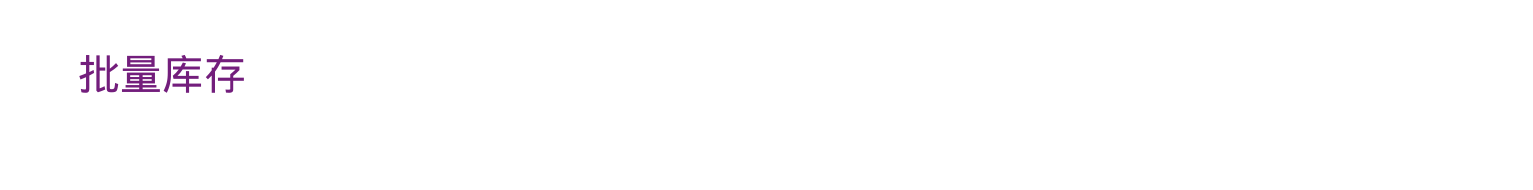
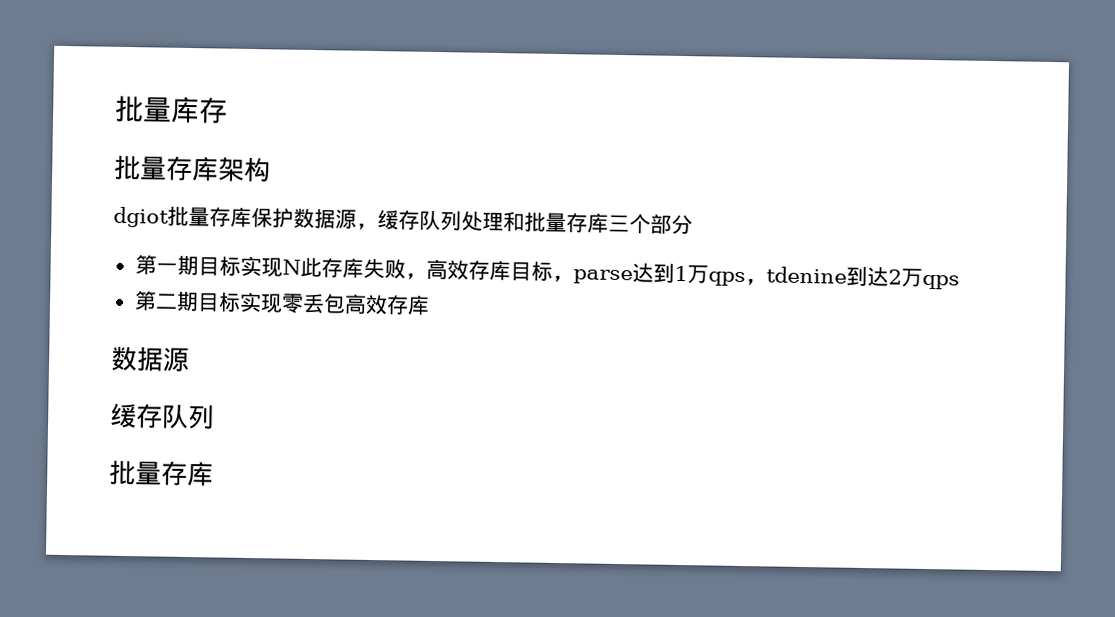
+ 批量存库架构
+ dgiot批量存库保护数据源，缓存队列处理和批量存库三个部分
+ 第一期目标实现N此存库失败，高效存库目标，parse达到1万qps，tdenine到达2万qps
+ 第二期目标实现零丢包高效存库
+ 数据源
+ 缓存队列
+ 批量存库

